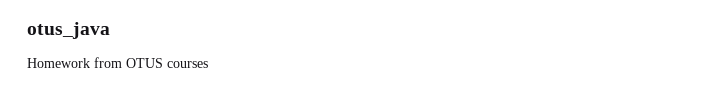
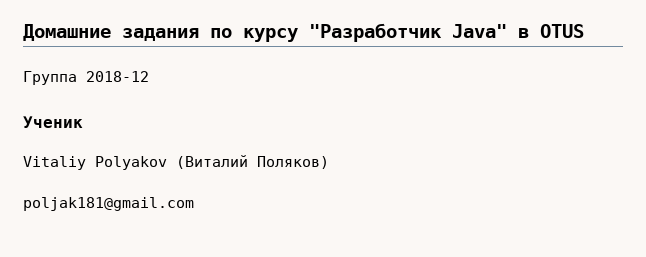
- otus_java
- Homework from OTUS courses
+ Домашние задания по курсу "Разработчик Java" в OTUS
+ Группа 2018-12
+ Ученик
+ Vitaliy Polyakov (Виталий Поляков)
+ poljak181@gmail.com

